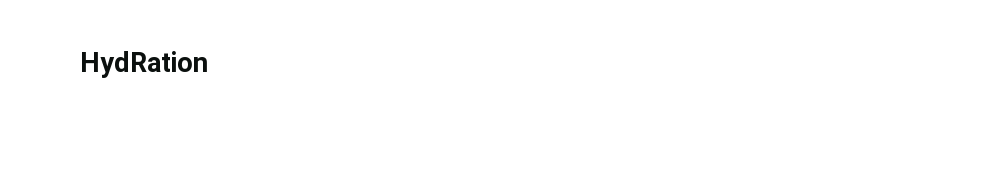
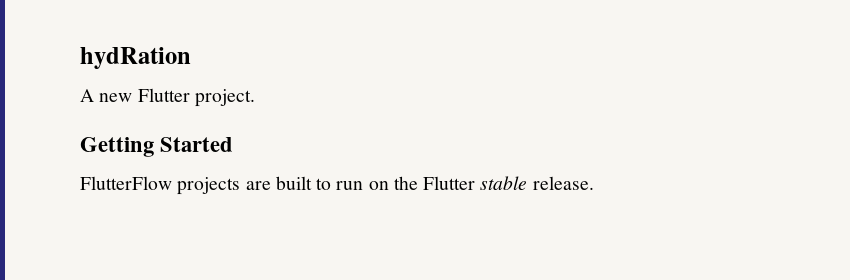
- HydRation
+ hydRation
+ A new Flutter project.
+ Getting Started
+ FlutterFlow projects are built to run on the Flutter stable release.

